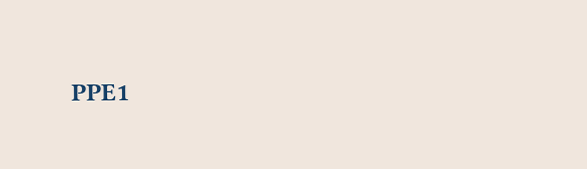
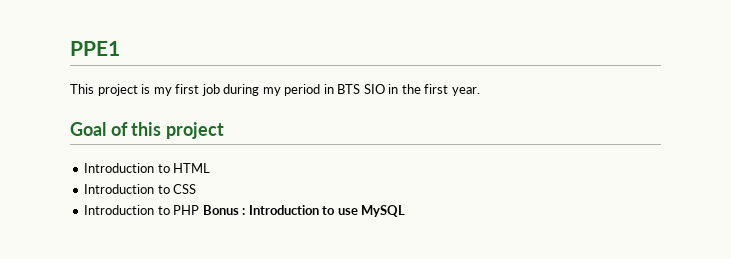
+ This project is my first job during my period in BTS SIO in the first year.
+ Goal of this project
+ Introduction to HTML
+ Introduction to CSS
+ Introduction to PHP Bonus : Introduction to use MySQL

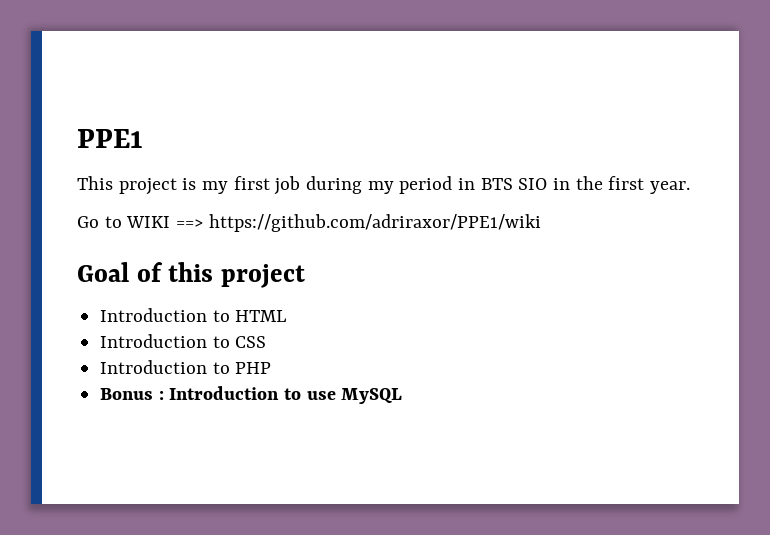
+ Go to WIKI ==> https://github.com/adriraxor/PPE1/wiki
- Introduction to PHP Bonus : Introduction to use MySQL
+ Introduction to PHP
+ Bonus : Introduction to use MySQL

